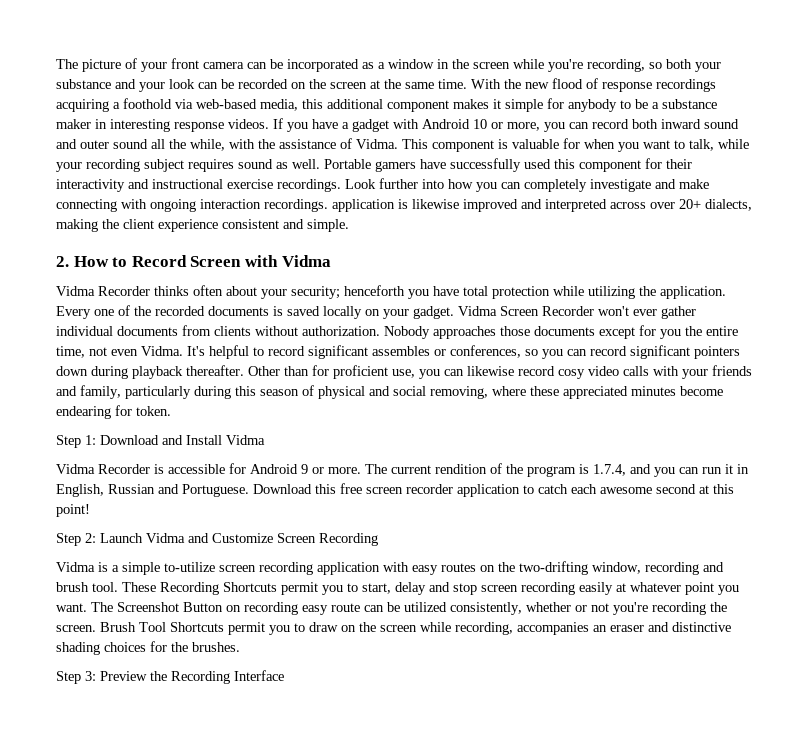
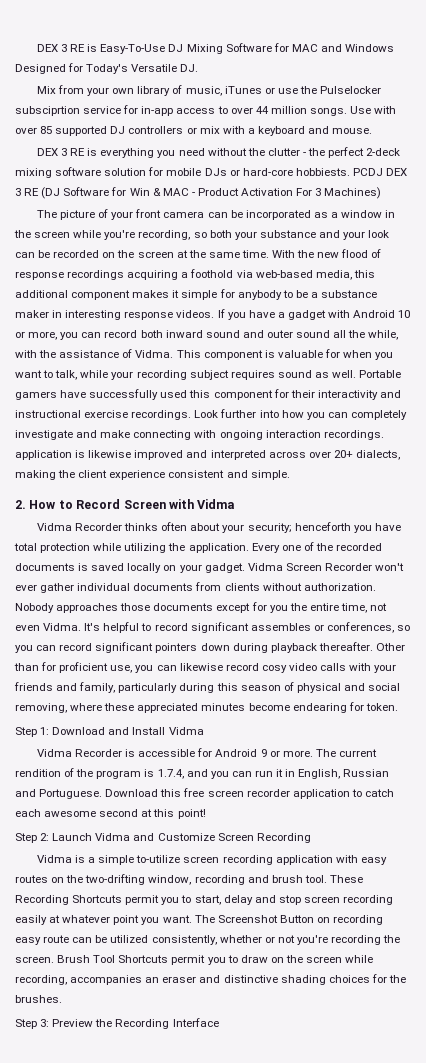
+ DEX 3 RE is Easy-To-Use DJ Mixing Software for MAC and Windows Designed for Today's Versatile DJ.
+ Mix from your own library of music, iTunes or use the Pulselocker subsciprtion service for in-app access to over 44 million songs. Use with over 85 supported DJ controllers or mix with a keyboard and mouse.
+ DEX 3 RE is everything you need without the clutter - the perfect 2-deck mixing software solution for mobile DJs or hard-core hobbiests. PCDJ DEX 3 RE (DJ Software for Win & MAC - Product Activation For 3 Machines)

